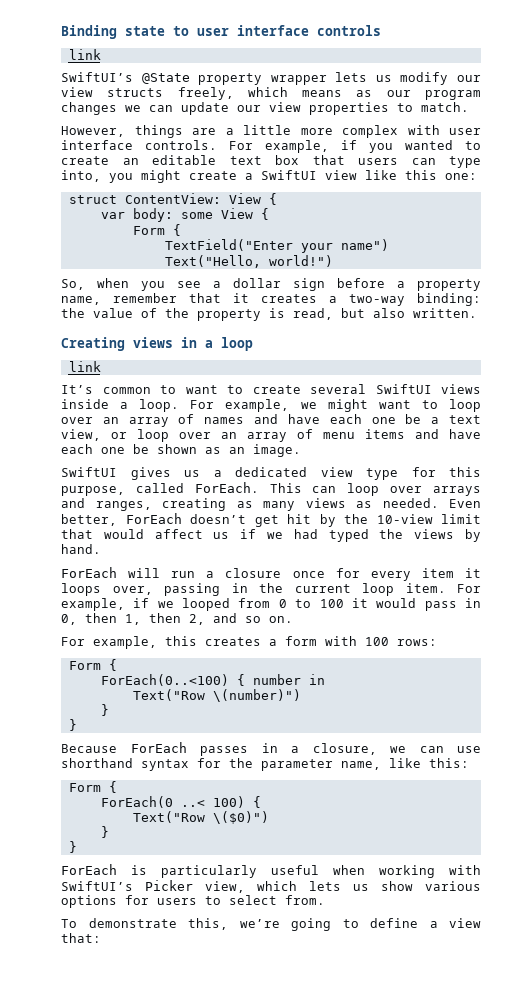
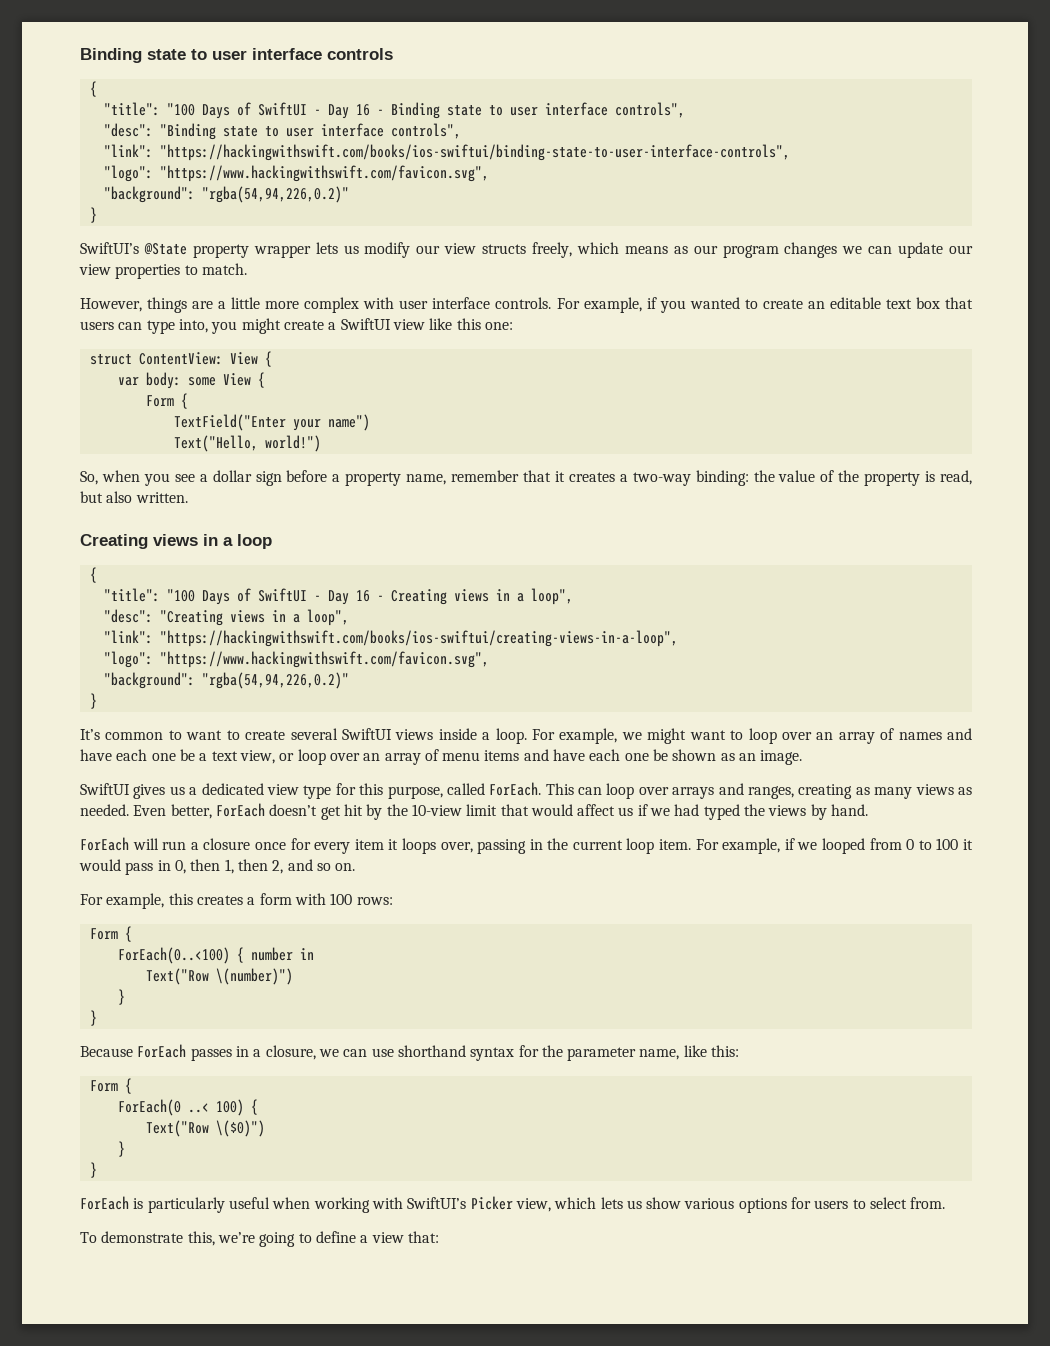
  Binding state to user interface controls
- link
+ {
+ "title": "100 Days of SwiftUI - Day 16 - Binding state to user interface controls",
+ "desc": "Binding state to user interface controls",
+ "link": "https://hackingwithswift.com/books/ios-swiftui/binding-state-to-user-interface-controls",
+ "logo": "https://www.hackingwithswift.com/favicon.svg",
+ "background": "rgba(54,94,226,0.2)"
+ }
  Creating views in a loop
- link
+ {
+ "title": "100 Days of SwiftUI - Day 16 - Creating views in a loop",
+ "desc": "Creating views in a loop",
+ "link": "https://hackingwithswift.com/books/ios-swiftui/creating-views-in-a-loop",
+ "logo": "https://www.hackingwithswift.com/favicon.svg",
+ "background": "rgba(54,94,226,0.2)"
+ }

